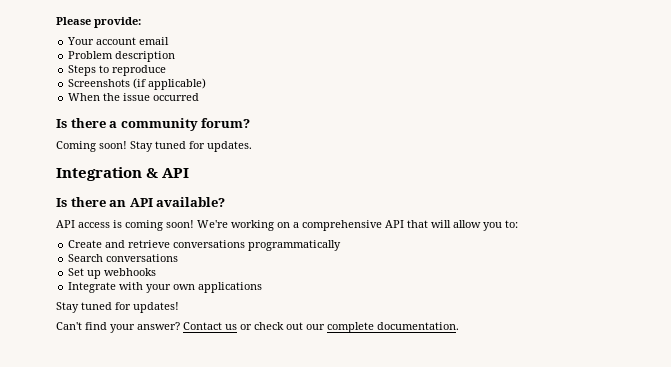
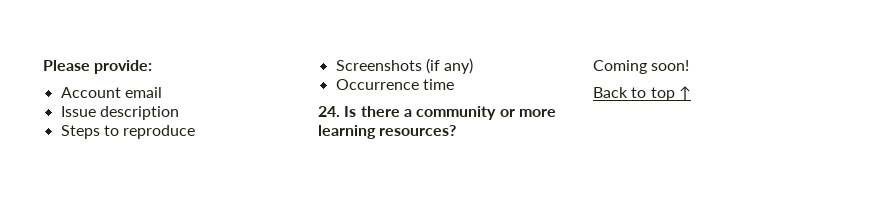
- Your account email
+ Account email
- Problem description
+ Issue description
- Screenshots (if applicable)
- When the issue occurred
- Is there a community forum?
- Coming soon! Stay tuned for updates.
- Integration & API
- Is there an API available?
- API access is coming soon! We're working on a comprehensive API that will allow you to:
- Create and retrieve conversations programmatically
- Search conversations
- Set up webhooks
- Integrate with your own applications
- Stay tuned for updates!
- Can't find your answer? Contact us or check out our complete documentation.
+ Screenshots (if any)
+ Occurrence time
+ 24. Is there a community or more learning resources?
+ Coming soon!
+ Back to top ↑

